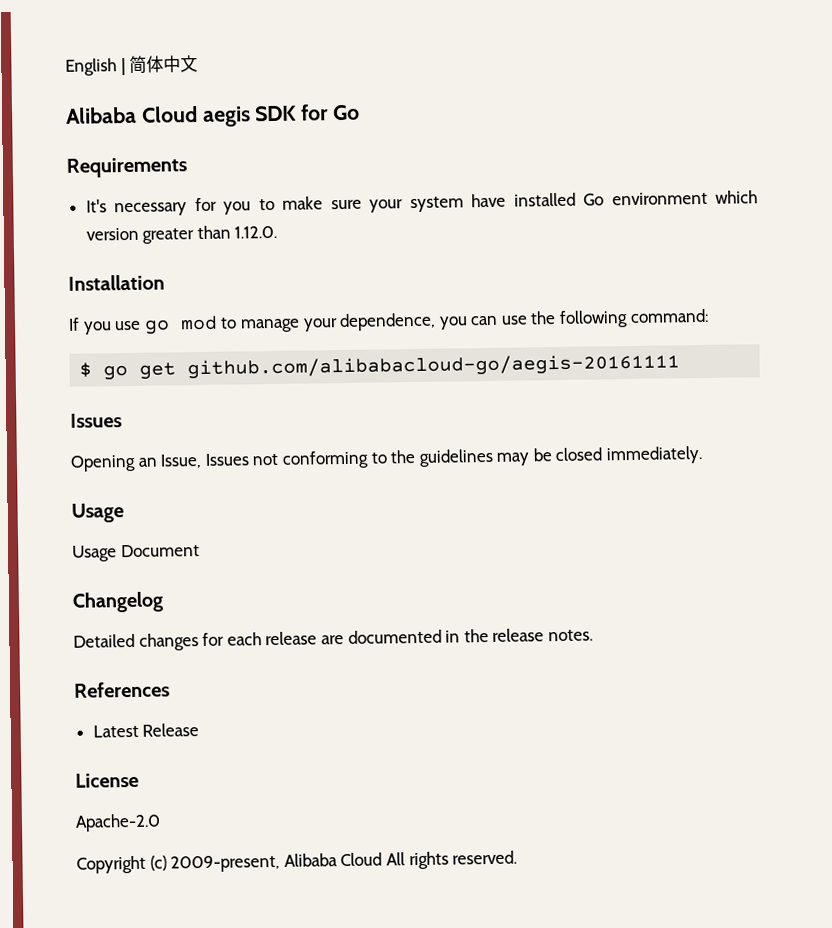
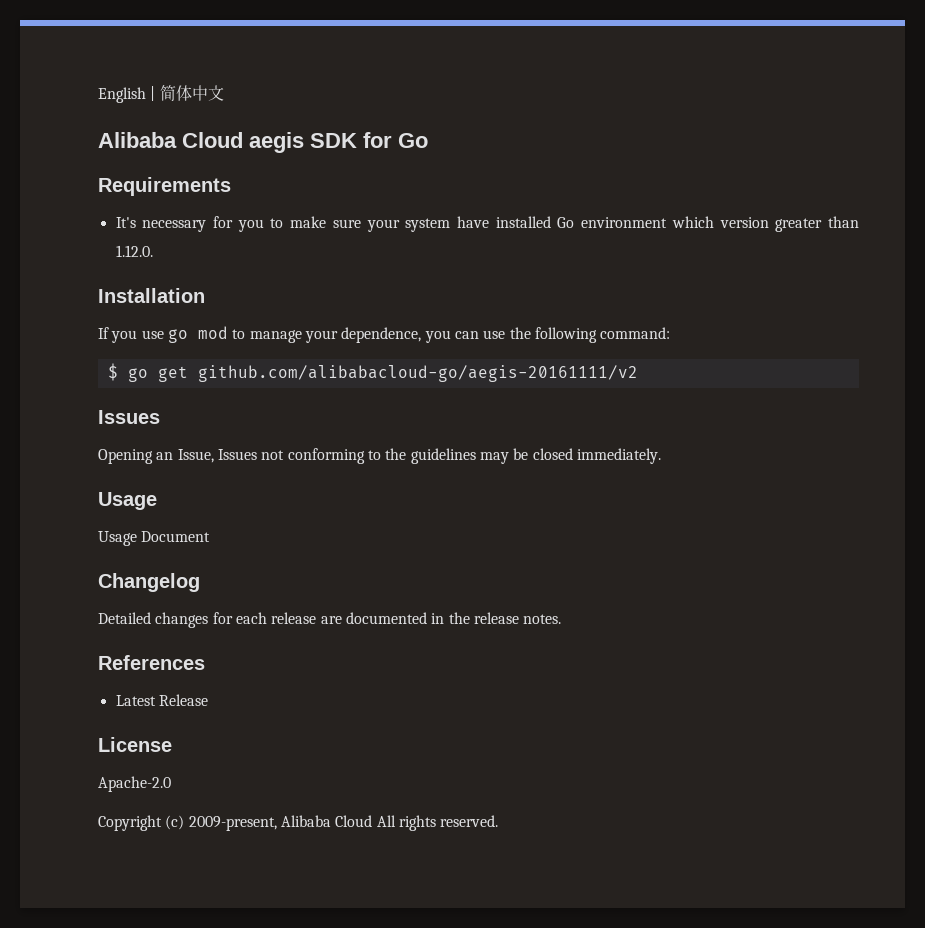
- $ go get github.com/alibabacloud-go/aegis-20161111
+ $ go get github.com/alibabacloud-go/aegis-20161111/v2

